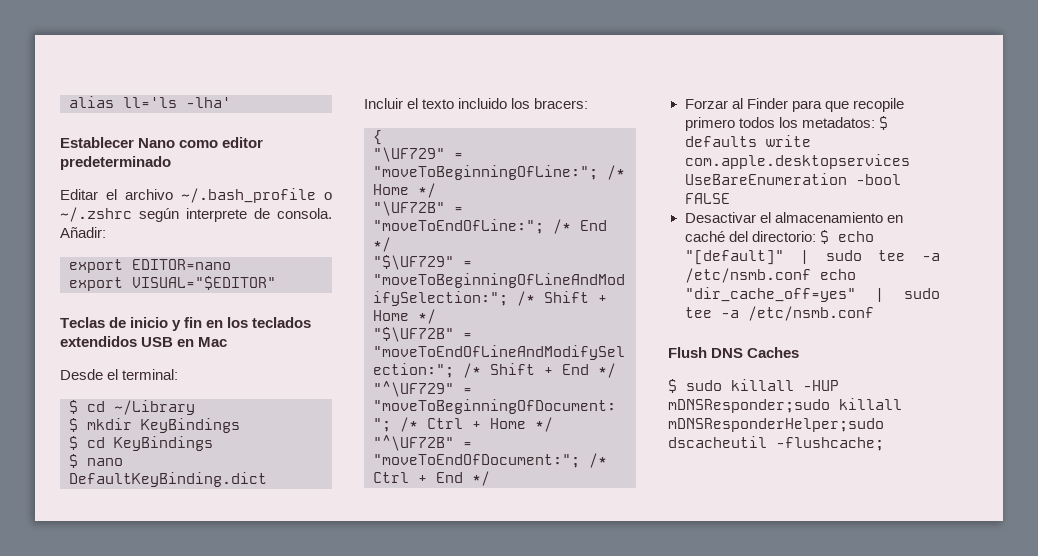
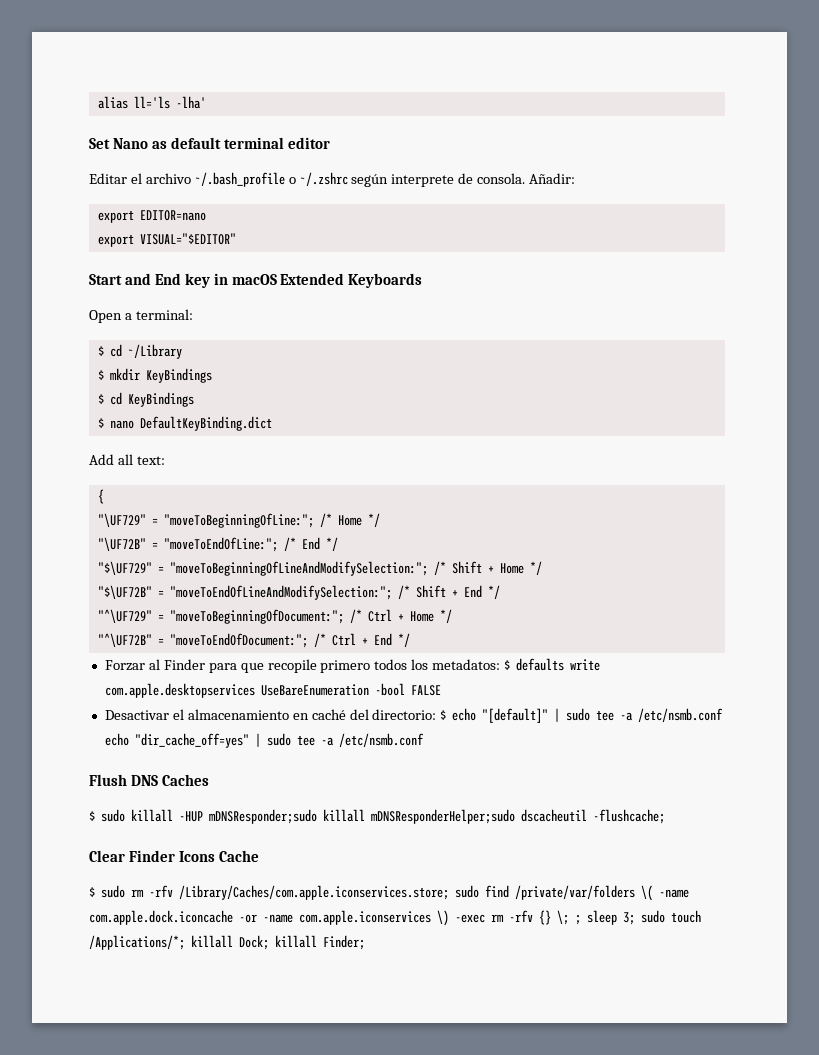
- Establecer Nano como editor predeterminado
+ Set Nano as default terminal editor
- Teclas de inicio y fin en los teclados extendidos USB en Mac
- Desde el terminal:
+ Start and End key in macOS Extended Keyboards
+ Open a terminal:
- Incluir el texto incluido los bracers:
+ Add all text:
+ Clear Finder Icons Cache
+ $ sudo rm -rfv /Library/Caches/com.apple.iconservices.store; sudo find /private/var/folders \( -name com.apple.dock.iconcache -or -name com.apple.iconservices \) -exec rm -rfv {} \; ; sleep 3; sudo touch /Applications/*; killall Dock; killall Finder;

